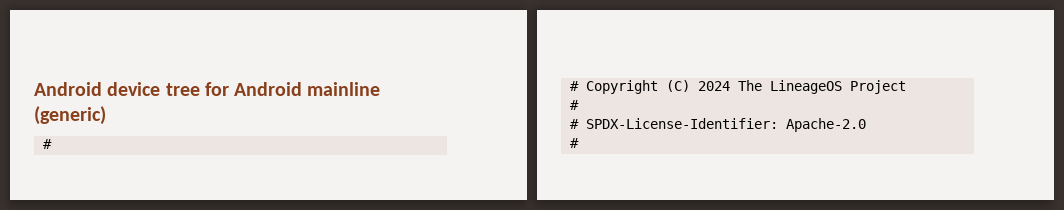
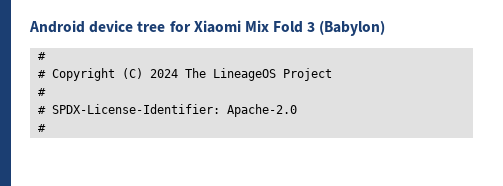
- Android device tree for Android mainline (generic)
+ Android device tree for Xiaomi Mix Fold 3 (Babylon)

